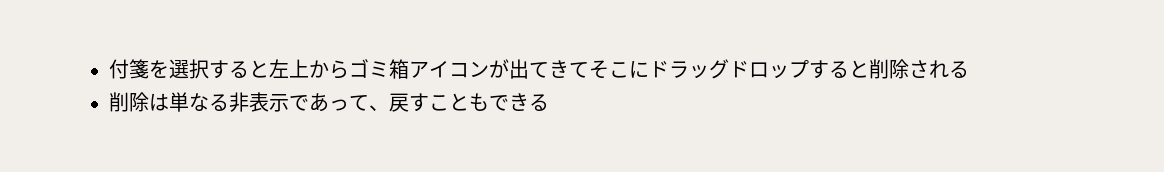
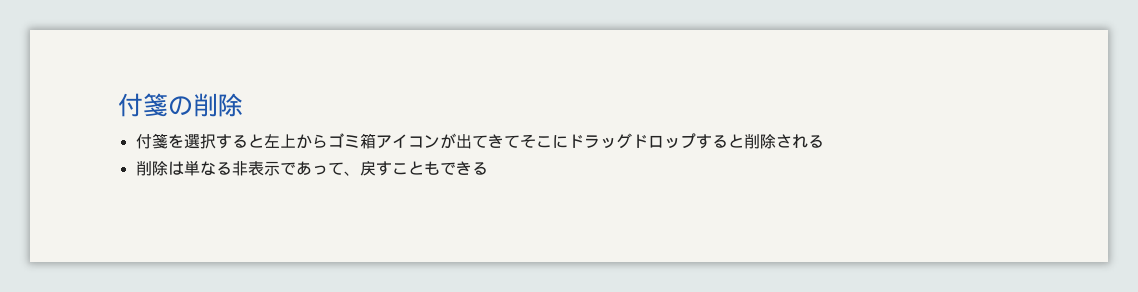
+ 付箋の削除

